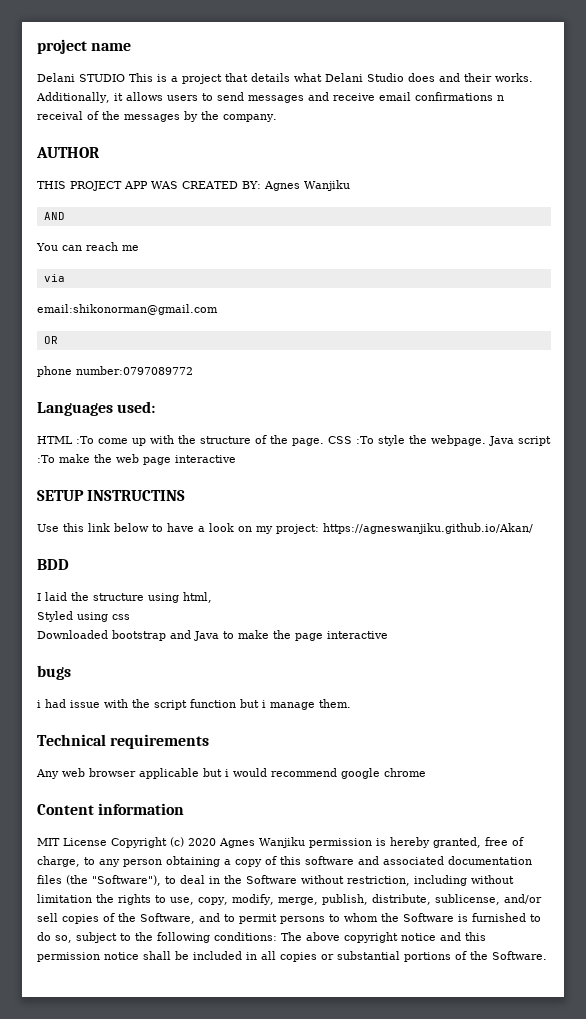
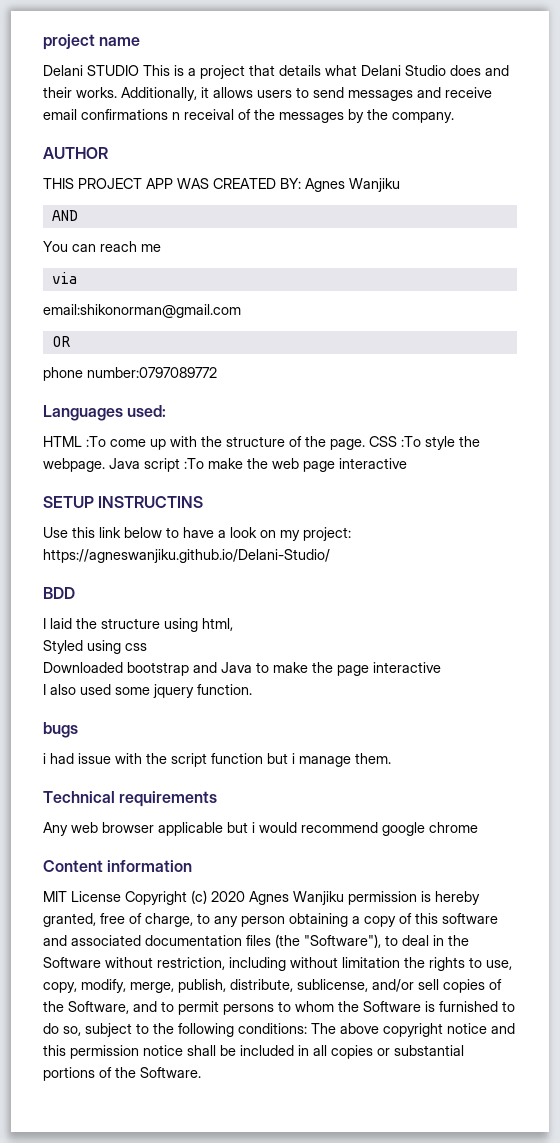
- Use this link below to have a look on my project: https://agneswanjiku.github.io/Akan/
+ Use this link below to have a look on my project: https://agneswanjiku.github.io/Delani-Studio/
+ I also used some jquery function.

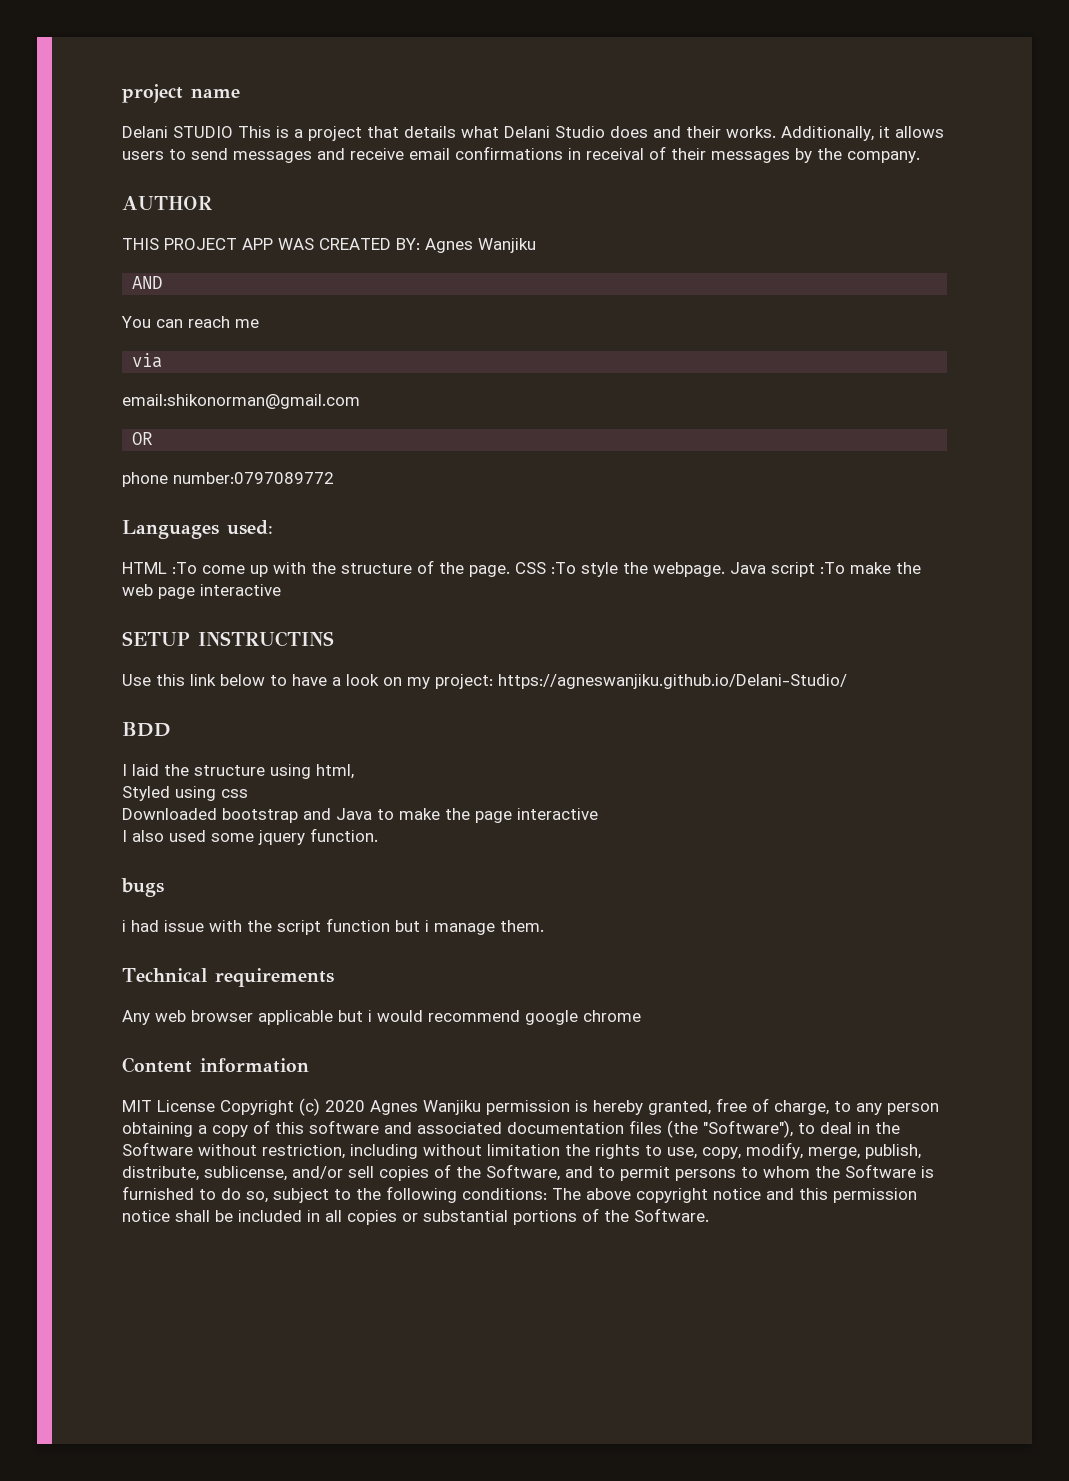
- Additionally, it allows users to send messages and receive email confirmations n receival of the messages by the company.
+ Additionally, it allows users to send messages and receive email confirmations in receival of their messages by the company.

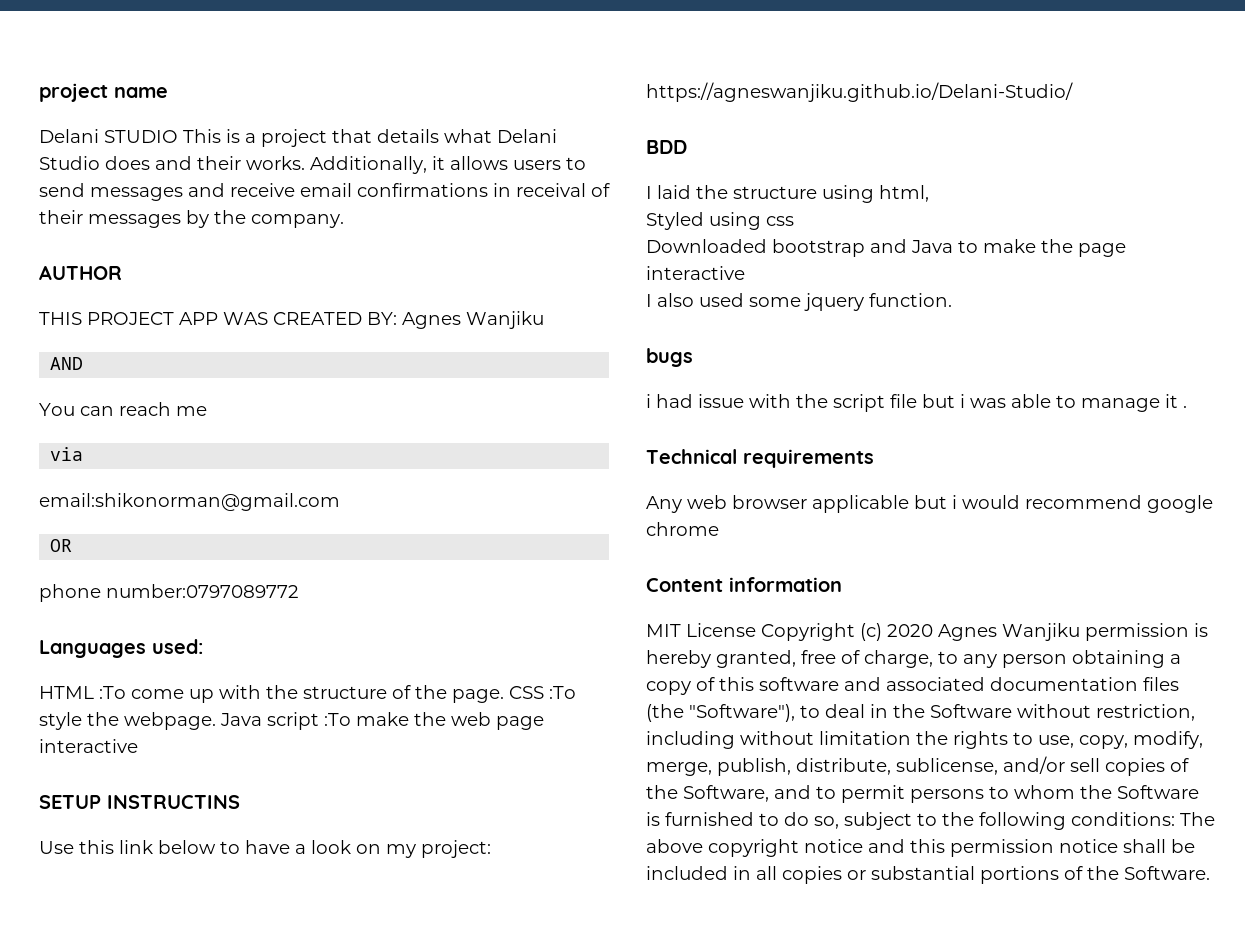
- i had issue with the script function but i manage them.
+ i had issue with the script file but i was able to manage it .

